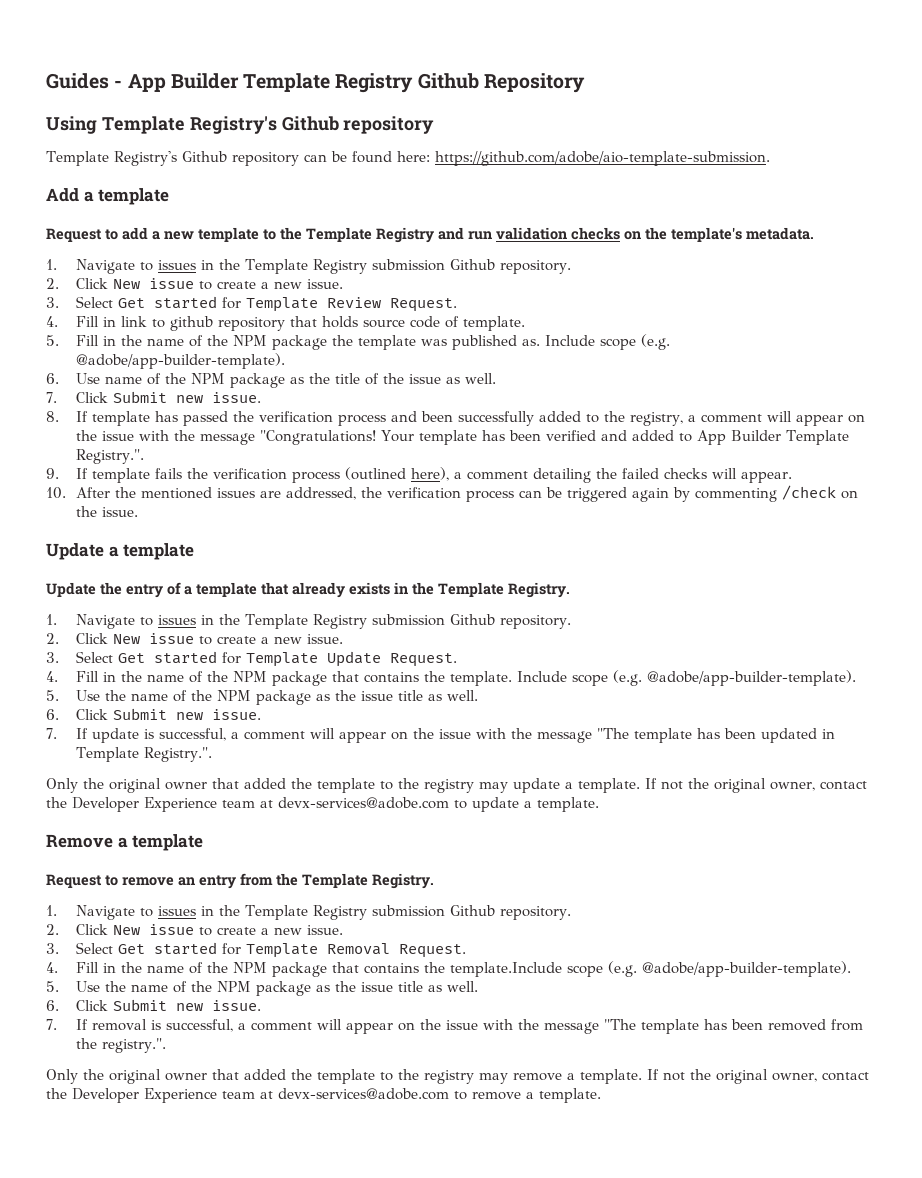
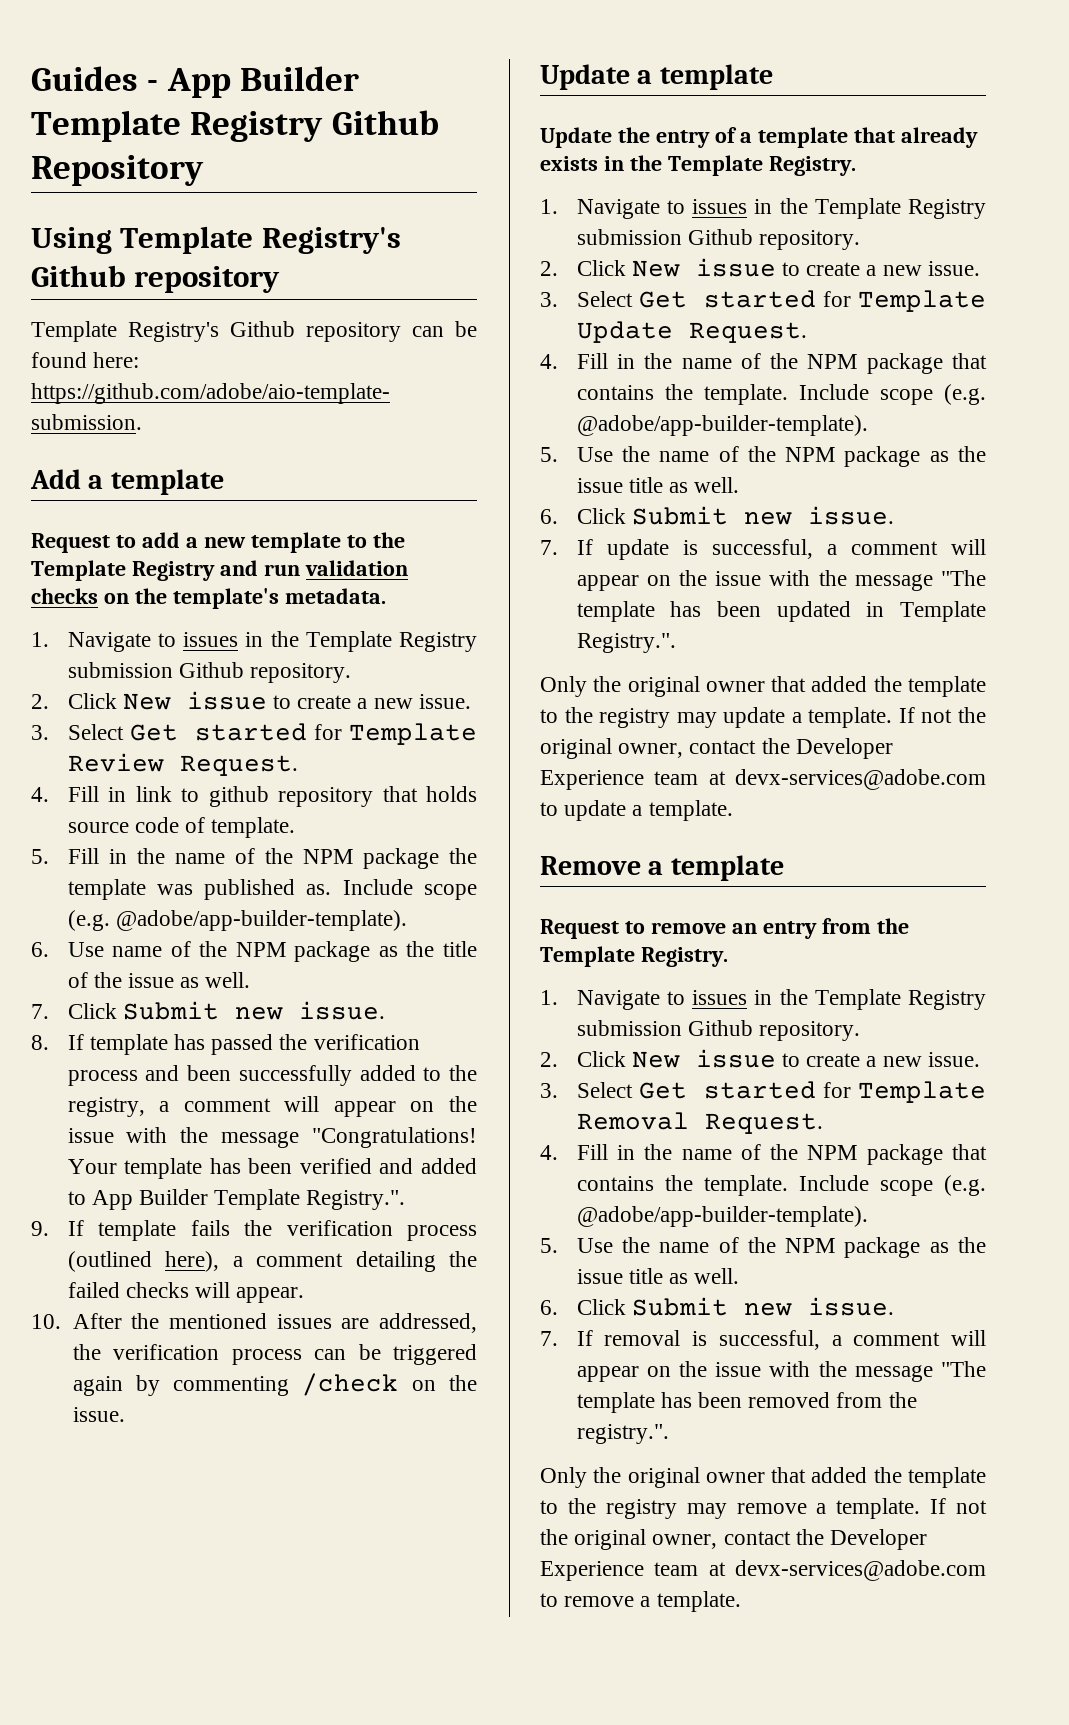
  3. Select Get started for Template Removal Request.
- 4. Fill in the name of the NPM package that contains the template.Include scope (e.g. @adobe/app-builder-template).
+ 4. Fill in the name of the NPM package that contains the template. Include scope (e.g. @adobe/app-builder-template).

